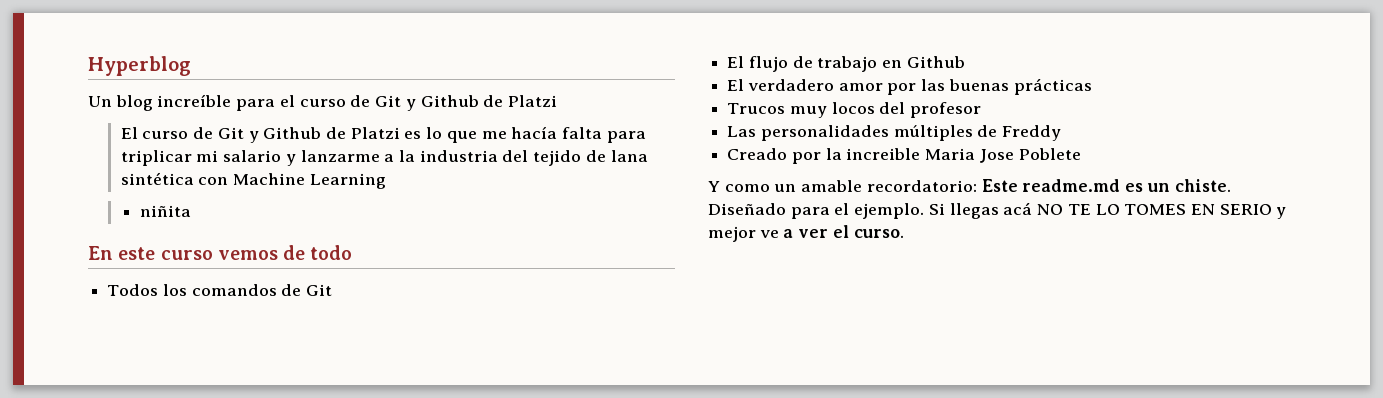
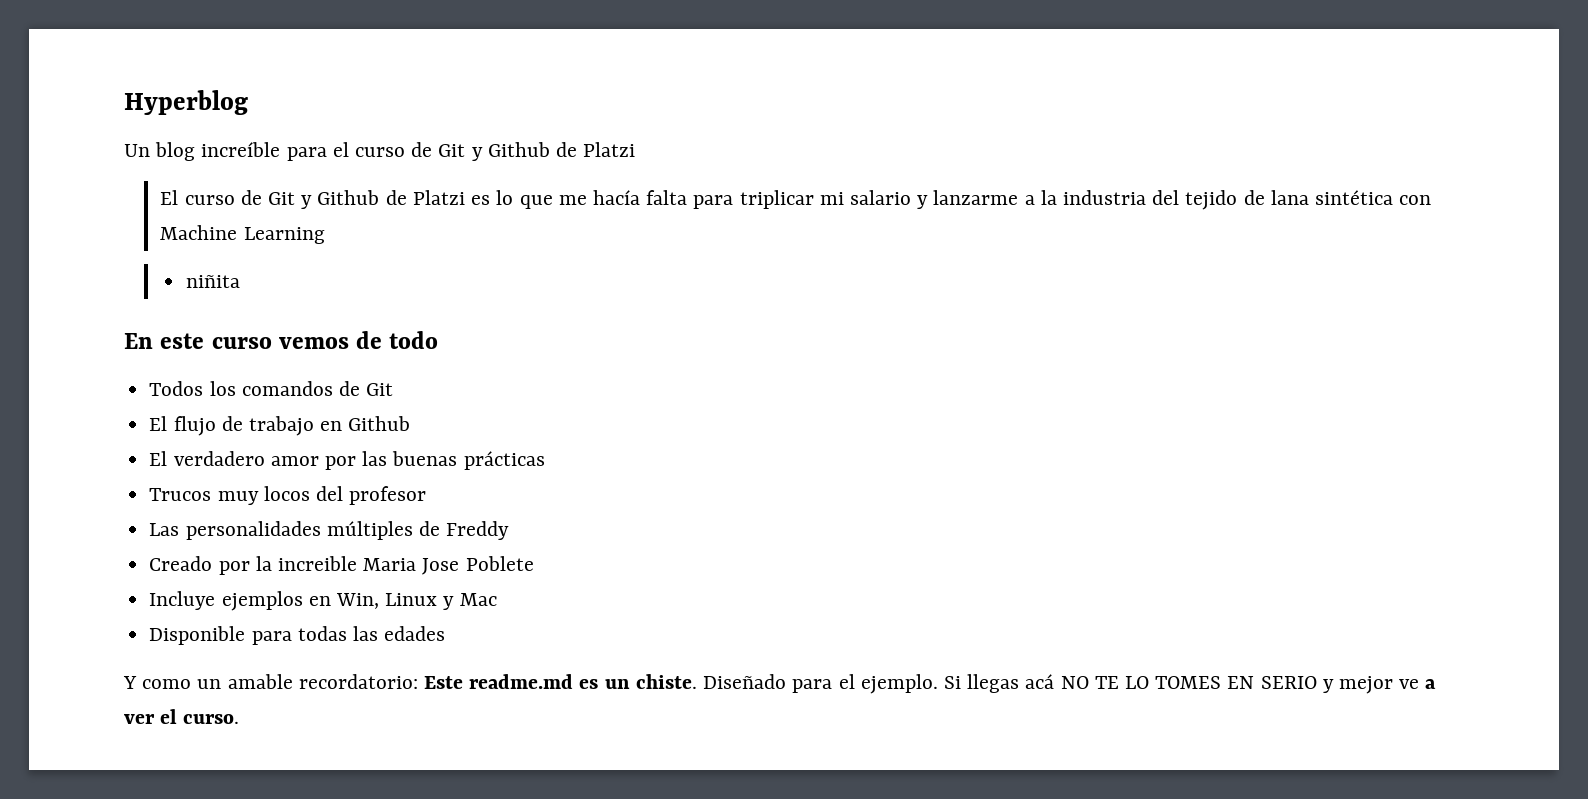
+ Incluye ejemplos en Win, Linux y Mac
+ Disponible para todas las edades

